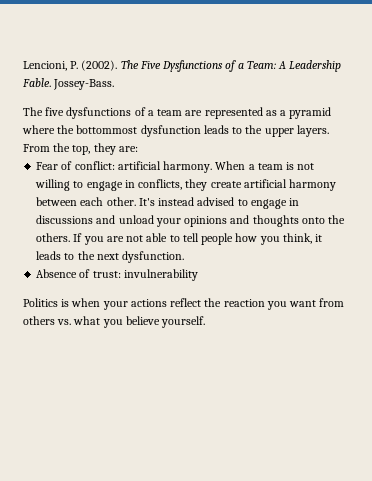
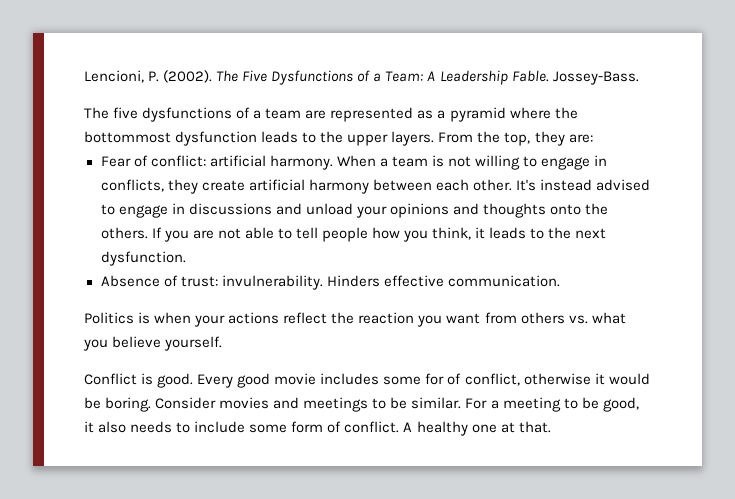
- Absence of trust: invulnerability
+ Absence of trust: invulnerability. Hinders effective communication.
+ Conflict is good. Every good movie includes some for of conflict, otherwise it would be boring. Consider movies and meetings to be similar. For a meeting to be good, it also needs to include some form of conflict. A healthy one at that.

